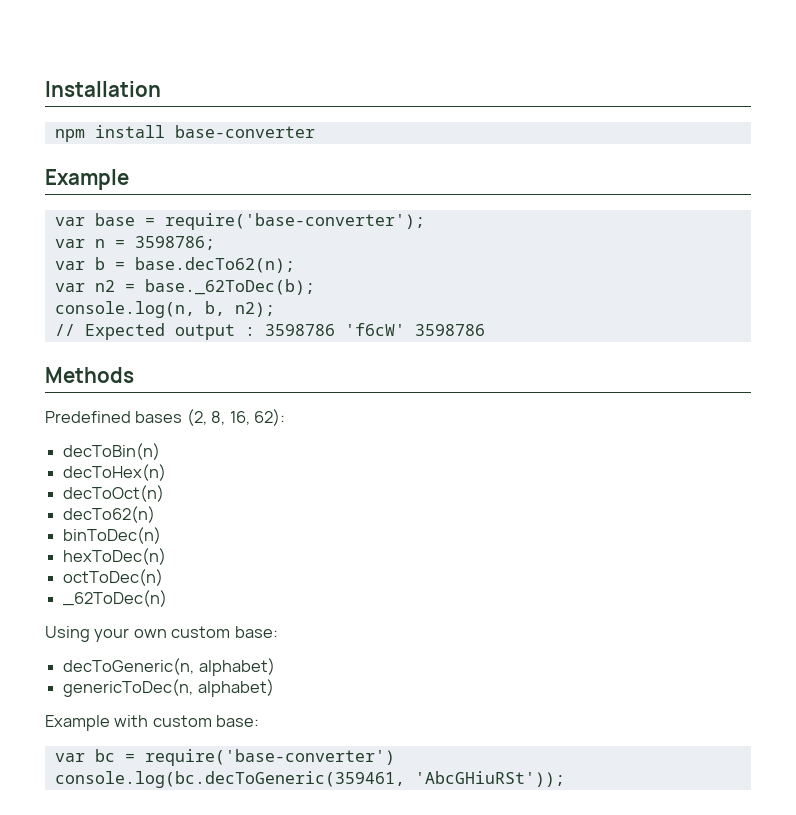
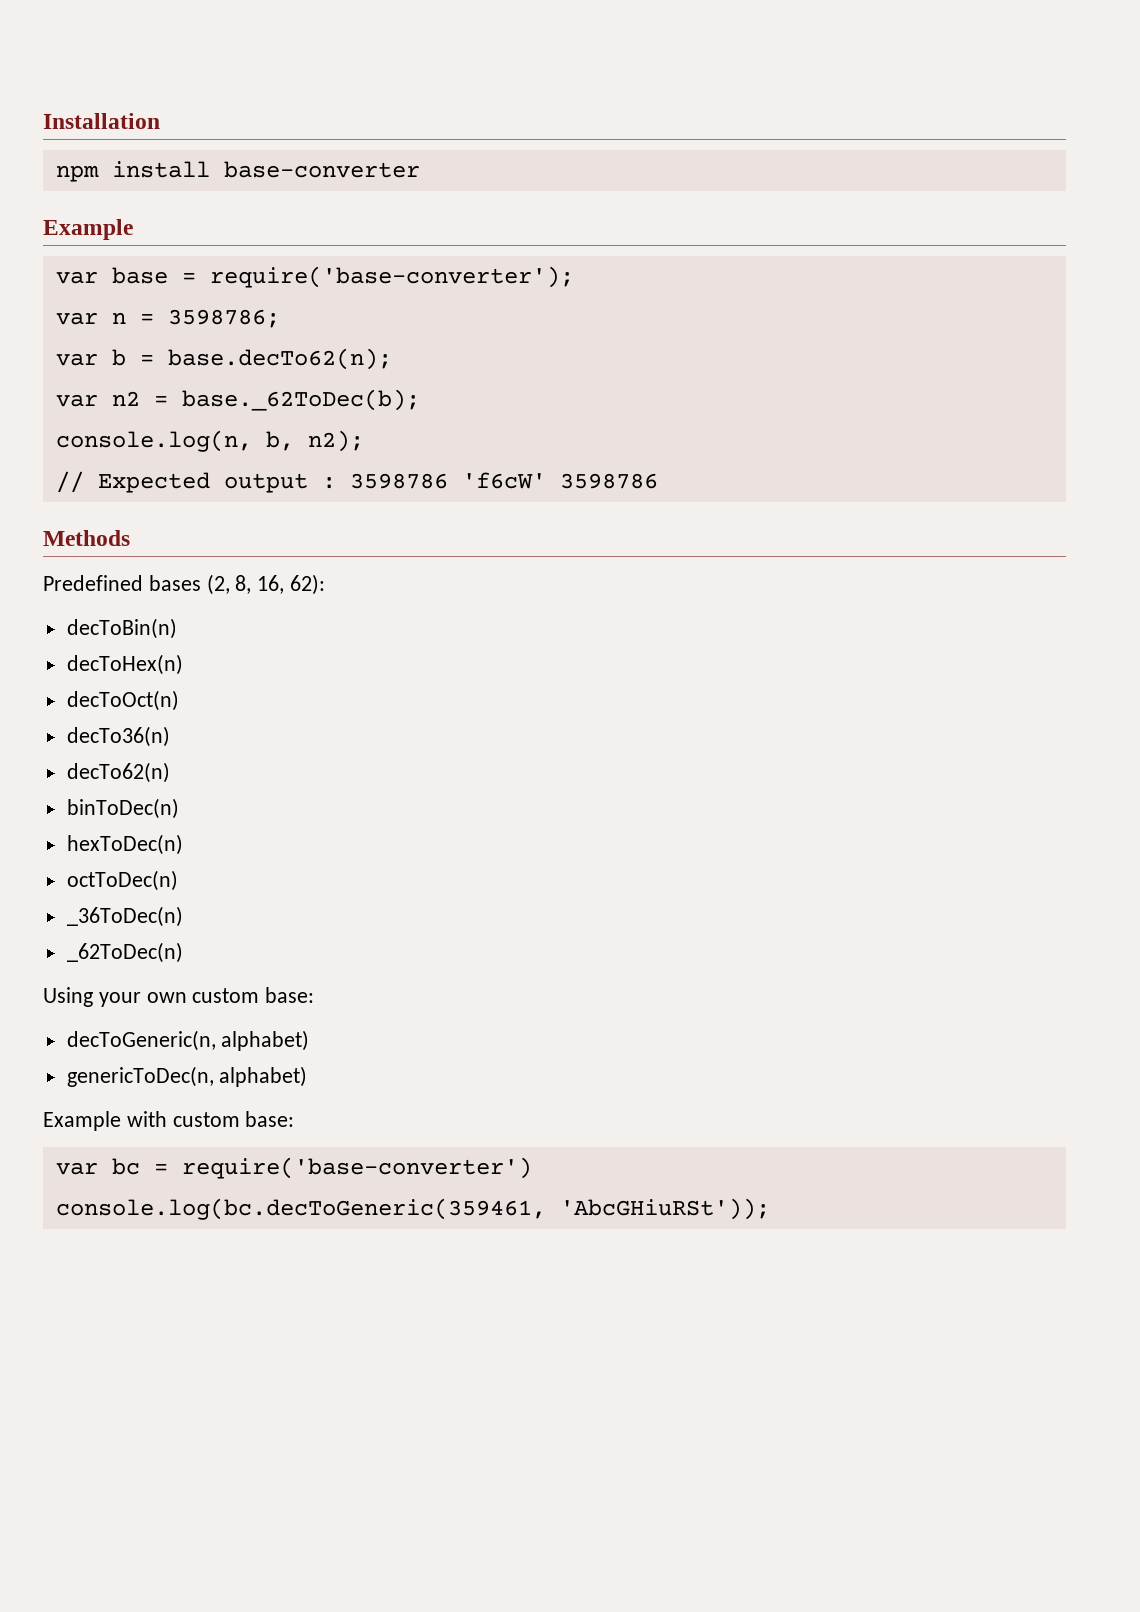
+ decTo36(n)
+ _36ToDec(n)

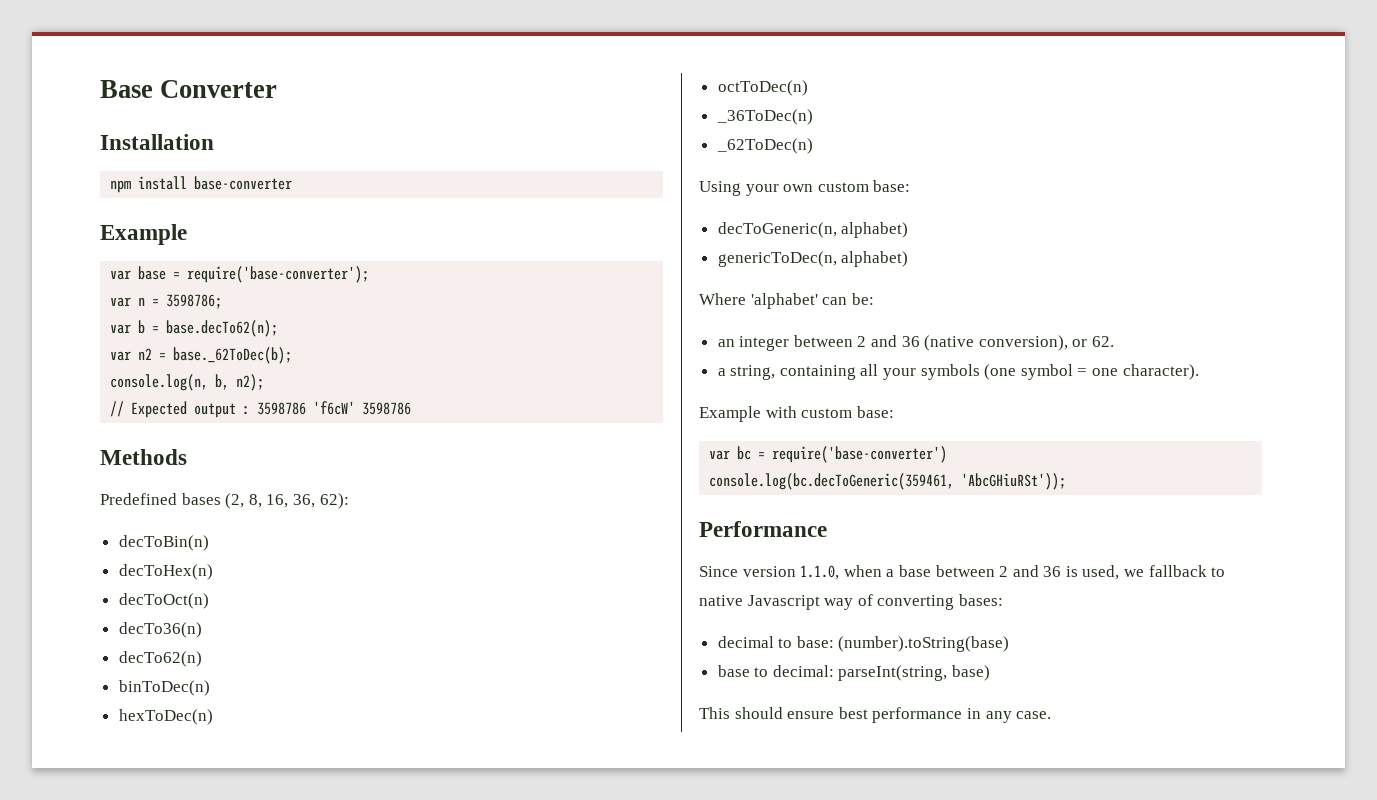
+ Base Converter
- Predefined bases (2, 8, 16, 62):
+ Predefined bases (2, 8, 16, 36, 62):
+ Where 'alphabet' can be:
+ an integer between 2 and 36 (native conversion), or 62.
+ a string, containing all your symbols (one symbol = one character).
+ Performance
+ Since version 1.1.0, when a base between 2 and 36 is used, we fallback to native Javascript way of converting bases:
+ decimal to base: (number).toString(base)
+ base to decimal: parseInt(string, base)
+ This should ensure best performance in any case.

